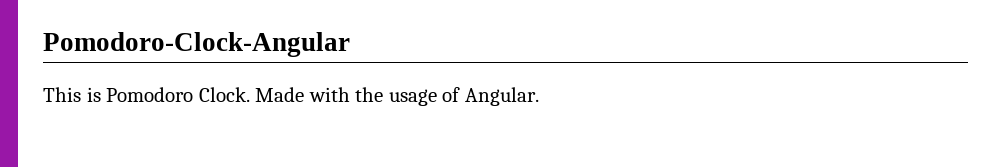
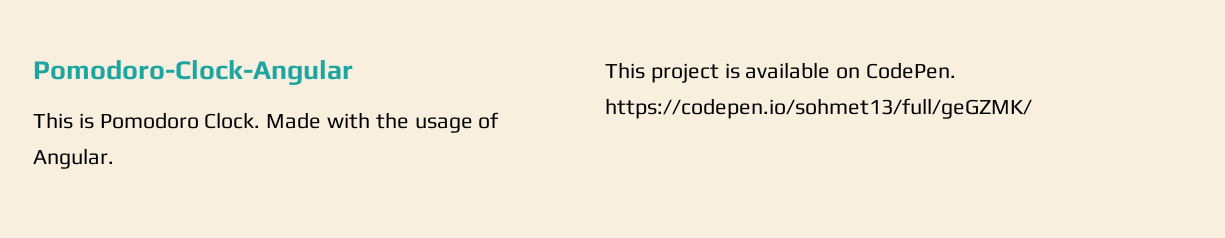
+ This project is available on CodePen. https://codepen.io/sohmet13/full/geGZMK/

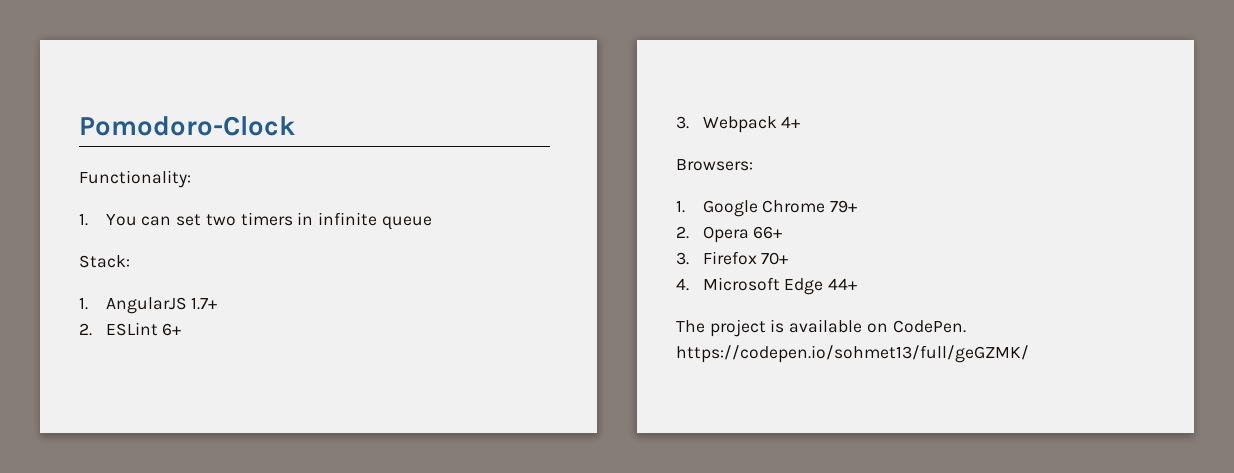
- Pomodoro-Clock-Angular
- This is Pomodoro Clock. Made with the usage of Angular.
- This project is available on CodePen. https://codepen.io/sohmet13/full/geGZMK/
+ Pomodoro-Clock
+ Functionality:
+ 1. You can set two timers in infinite queue
+ Stack:
+ 1. AngularJS 1.7+
+ 2. ESLint 6+
+ 3. Webpack 4+
+ Browsers:
+ 1. Google Chrome 79+
+ 2. Opera 66+
+ 3. Firefox 70+
+ 4. Microsoft Edge 44+
+ The project is available on CodePen. https://codepen.io/sohmet13/full/geGZMK/

